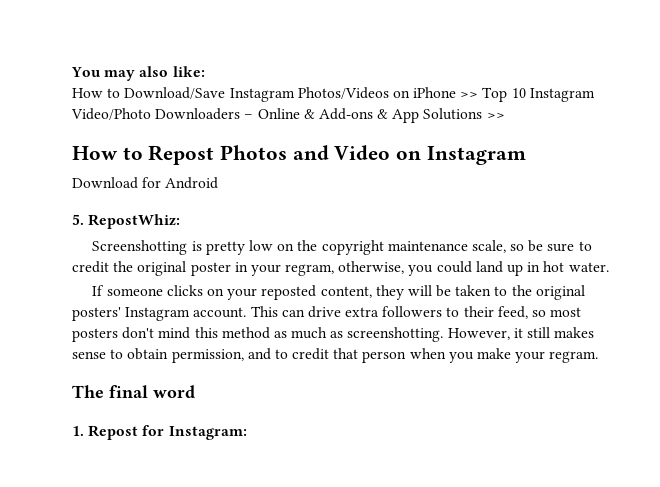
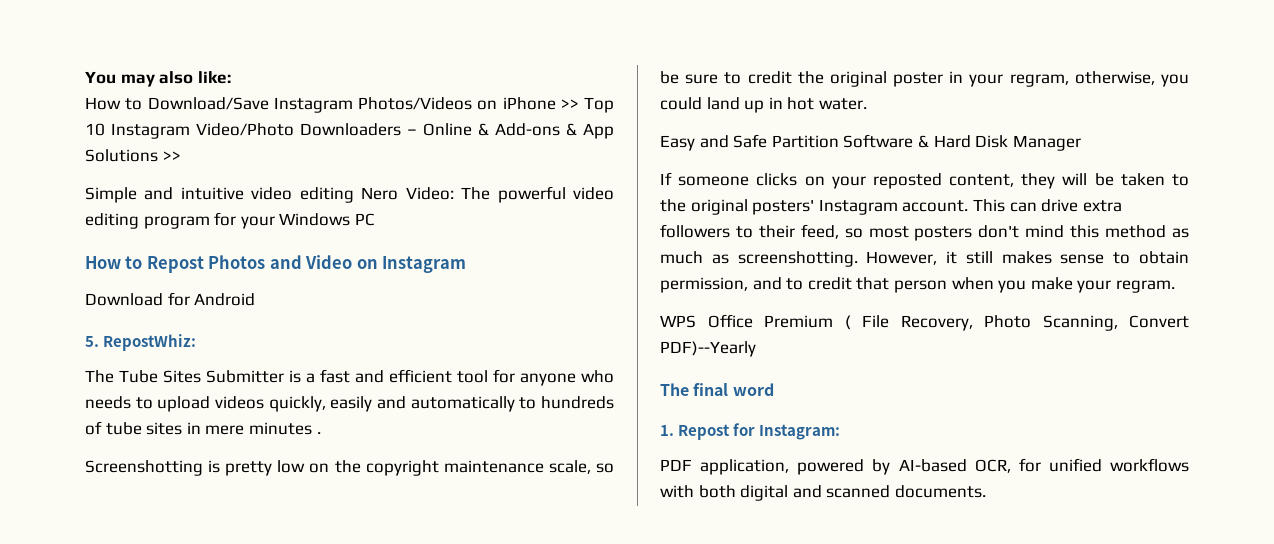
+ Simple and intuitive video editing Nero Video: The powerful video editing program for your Windows PC
+ The Tube Sites Submitter is a fast and efficient tool for anyone who needs to upload videos quickly, easily and automatically to hundreds of tube sites in mere minutes .
+ Easy and Safe Partition Software & Hard Disk Manager
+ WPS Office Premium ( File Recovery, Photo Scanning, Convert PDF)--Yearly
+ PDF application, powered by AI-based OCR, for unified workflows with both digital and scanned documents.

